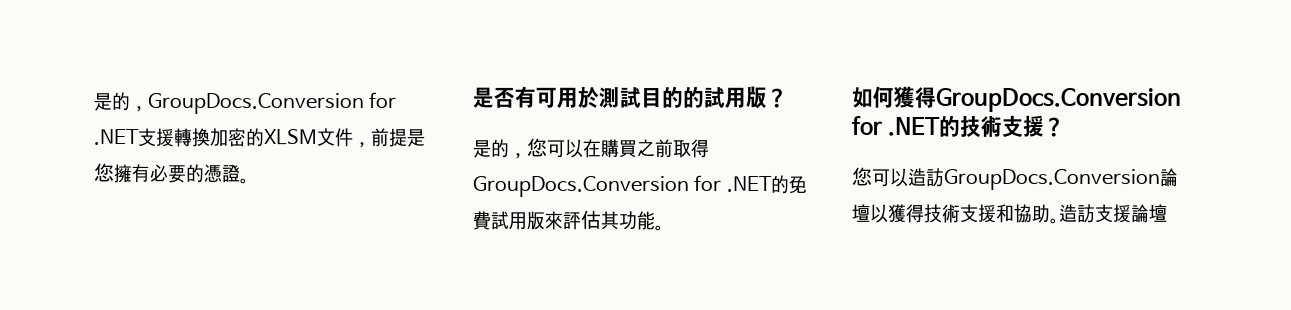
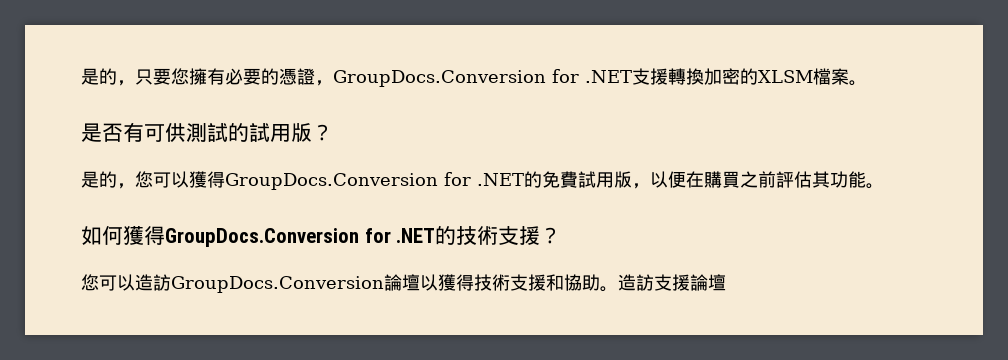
- 是的，GroupDocs.Conversion for .NET支援轉換加密的XLSM文件，前提是您擁有必要的憑證。
+ 是的，只要您擁有必要的憑證，GroupDocs.Conversion for .NET支援轉換加密的XLSM檔案。
- 是否有可用於測試目的的試用版？
+ 是否有可供測試的試用版？
- 是的，您可以在購買之前取得GroupDocs.Conversion for .NET的免費試用版來評估其功能。
+ 是的，您可以獲得GroupDocs.Conversion for .NET的免費試用版，以便在購買之前評估其功能。

